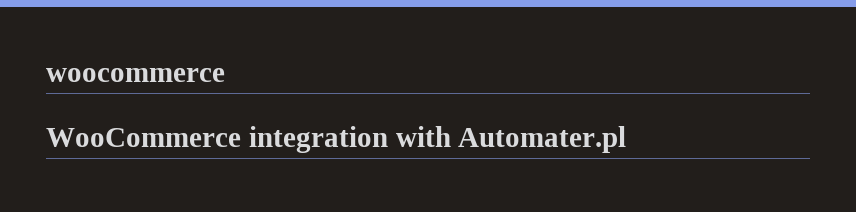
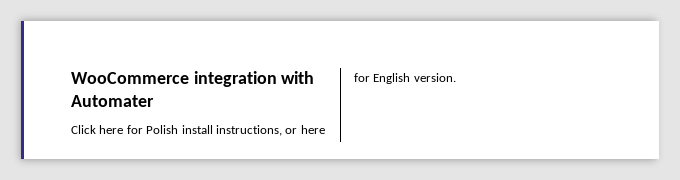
- woocommerce
- WooCommerce integration with Automater.pl
+ WooCommerce integration with Automater
+ Click here for Polish install instructions, or here for English version.

